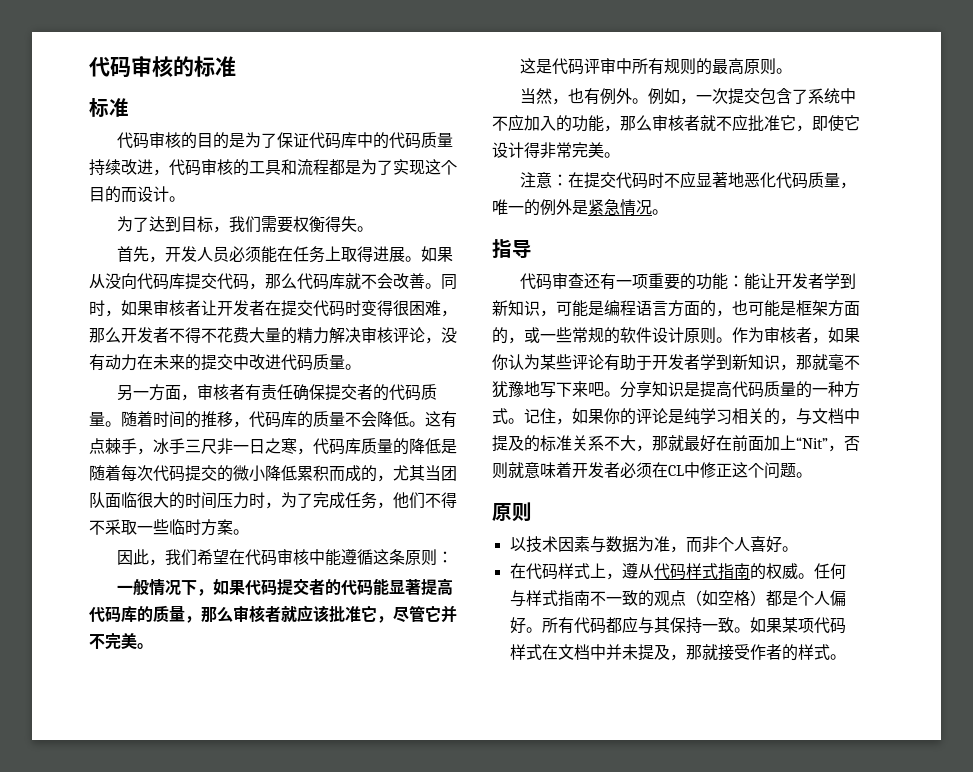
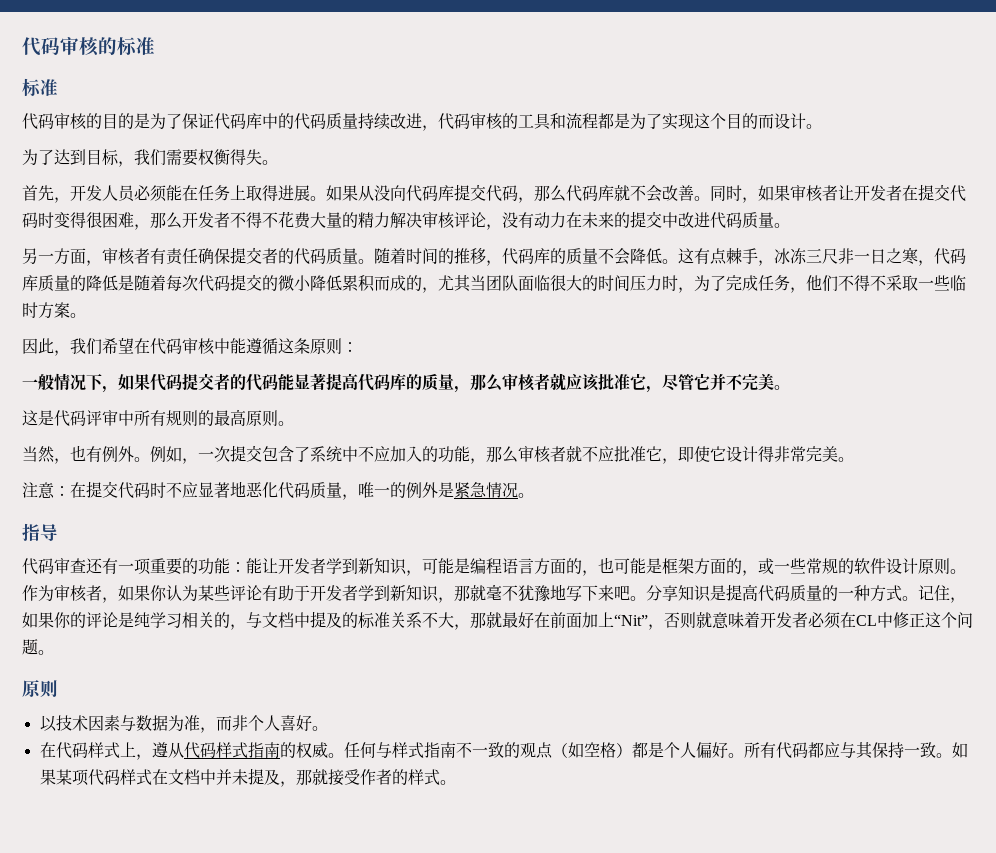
- 这有点棘手，冰手三尺非一日之寒，代码库质量的降低是随着每次代码提交的微小降低累积而成的，尤其当团队面临很大的时间压力时，为了完成任务，他们不得不采取一些临时方案。
+ 这有点棘手，冰冻三尺非一日之寒，代码库质量的降低是随着每次代码提交的微小降低累积而成的，尤其当团队面临很大的时间压力时，为了完成任务，他们不得不采取一些临时方案。

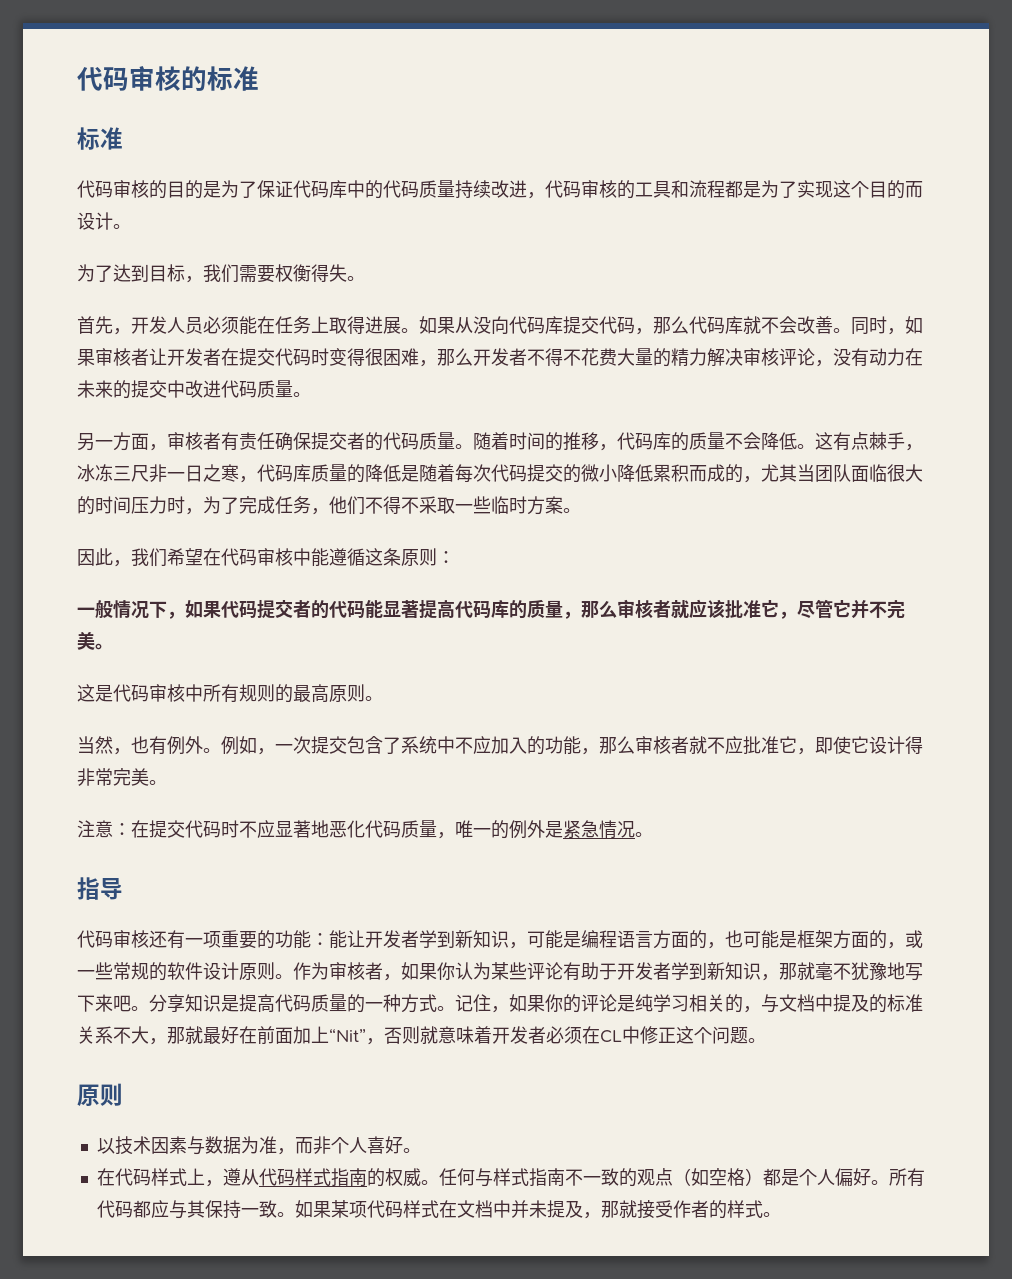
- 这是代码评审中所有规则的最高原则。
+ 这是代码审核中所有规则的最高原则。
- 代码审查还有一项重要的功能：能让开发者学到新知识，可能是编程语言方面的，也可能是框架方面的，或一些常规的软件设计原则。
+ 代码审核还有一项重要的功能：能让开发者学到新知识，可能是编程语言方面的，也可能是框架方面的，或一些常规的软件设计原则。

